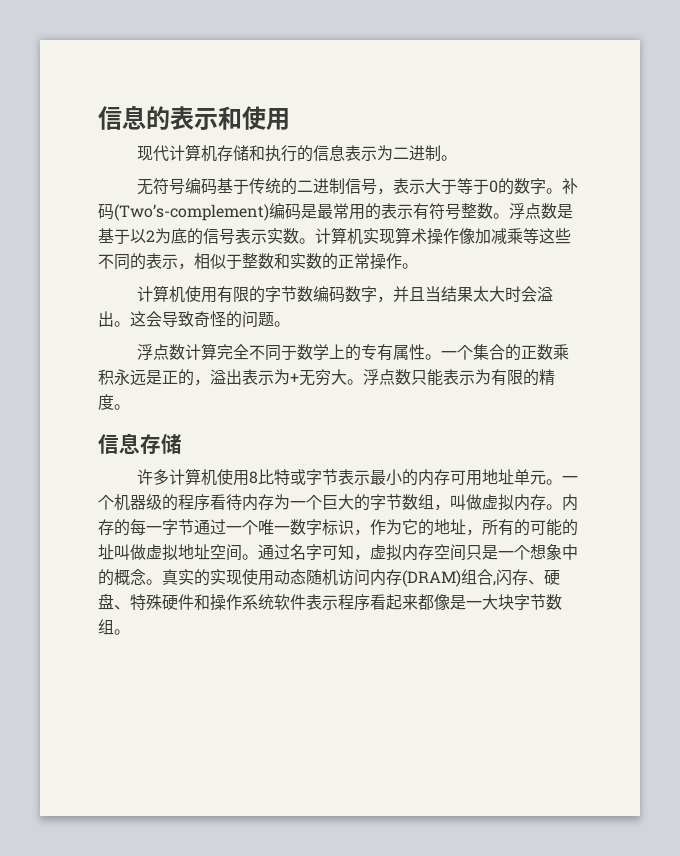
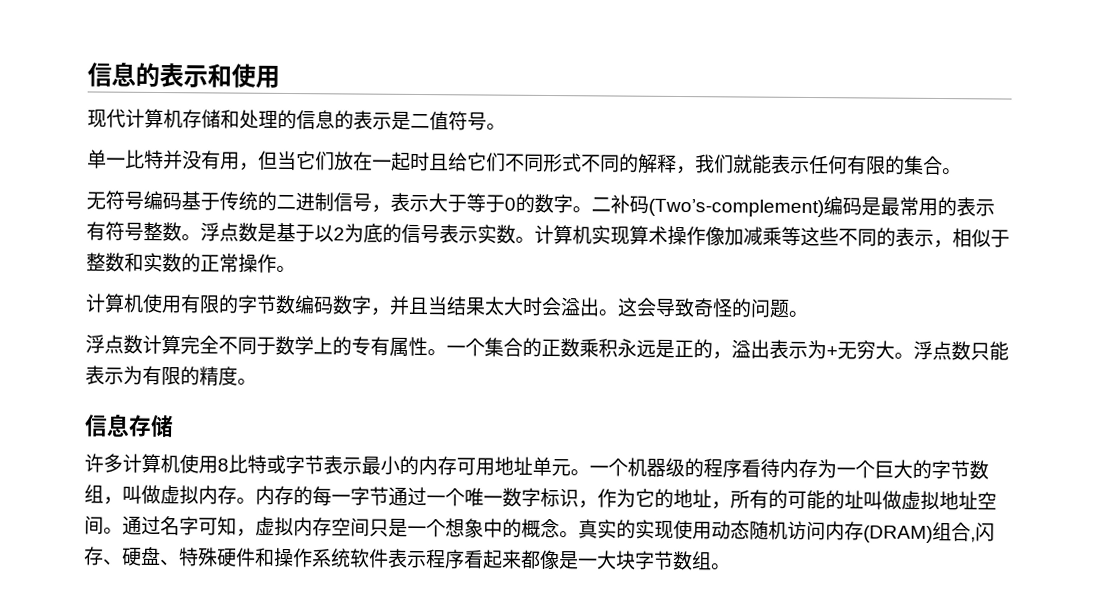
- 现代计算机存储和执行的信息表示为二进制。
+ 现代计算机存储和处理的信息的表示是二值符号。
+ 单一比特并没有用，但当它们放在一起时且给它们不同形式不同的解释，我们就能表示任何有限的集合。
- 补码(Two’s-complement)编码是最常用的表示有符号整数。
+ 二补码(Two’s-complement)编码是最常用的表示有符号整数。

